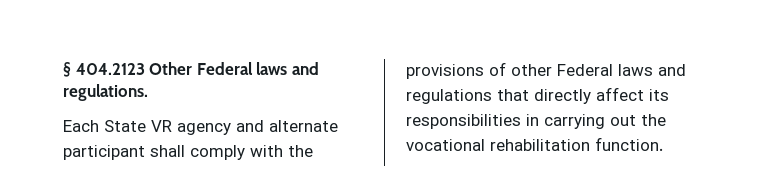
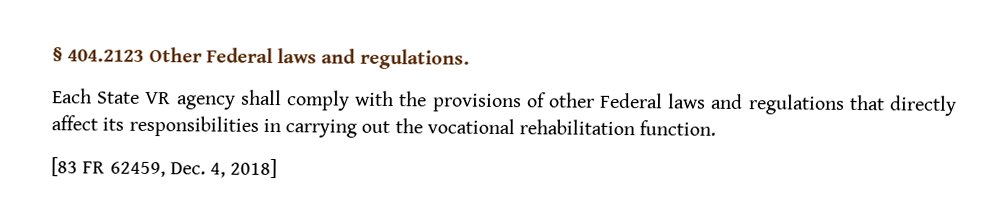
- Each State VR agency and alternate participant shall comply with the provisions of other Federal laws and regulations that directly affect its responsibilities in carrying out the vocational rehabilitation function.
+ Each State VR agency shall comply with the provisions of other Federal laws and regulations that directly affect its responsibilities in carrying out the vocational rehabilitation function.
+ [83 FR 62459, Dec. 4, 2018]

